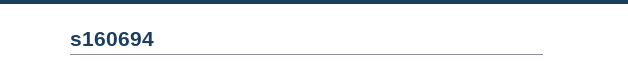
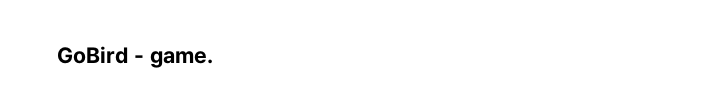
- s160694
+ GoBird - game.

